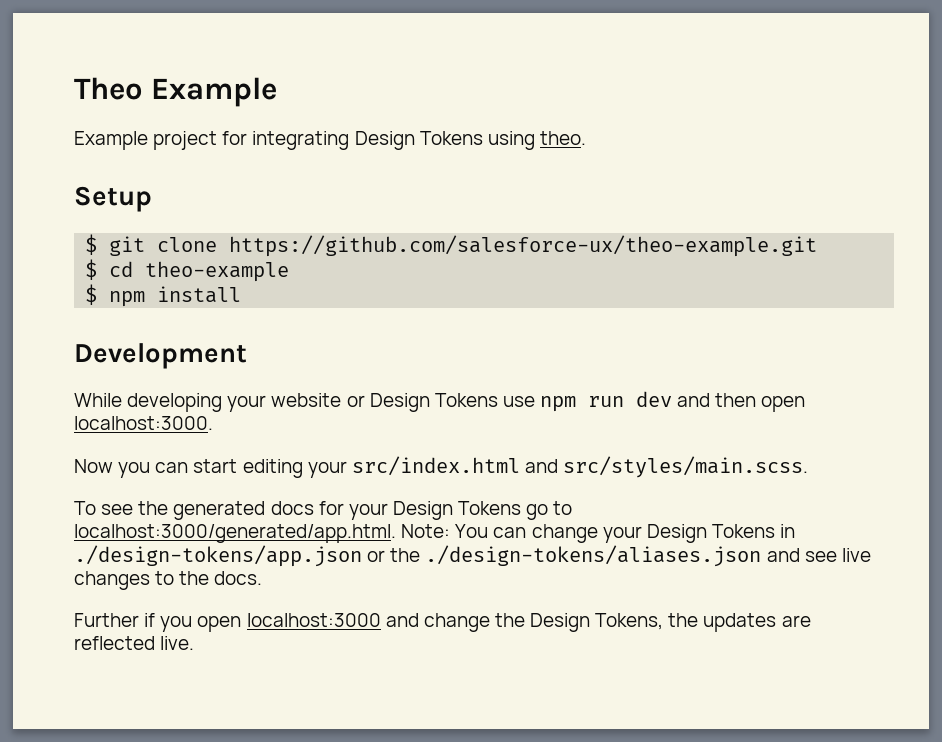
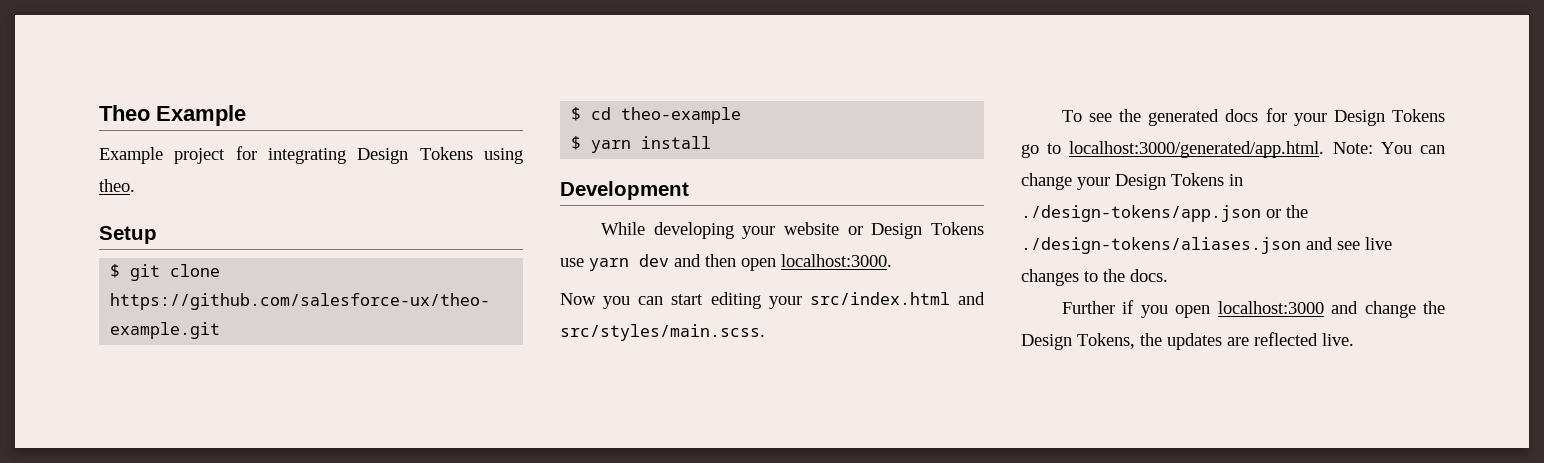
- $ npm install
+ $ yarn install
- While developing your website or Design Tokens use npm run dev and then open localhost:3000.
+ While developing your website or Design Tokens use yarn dev and then open localhost:3000.

